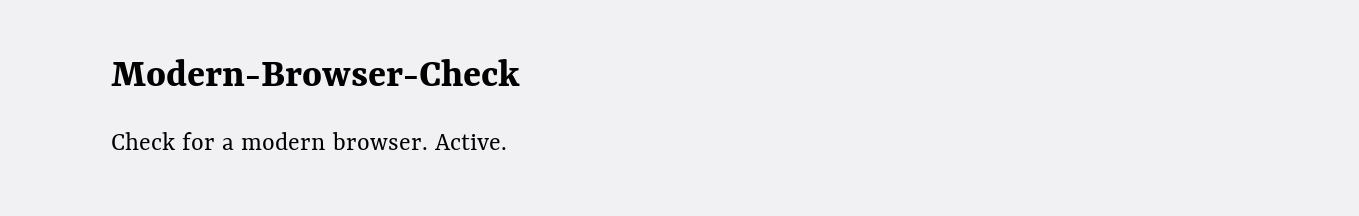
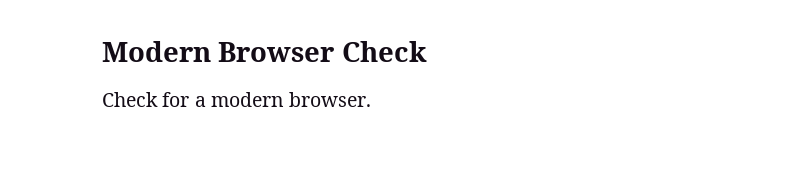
- Modern-Browser-Check
+ Modern Browser Check
- Active.

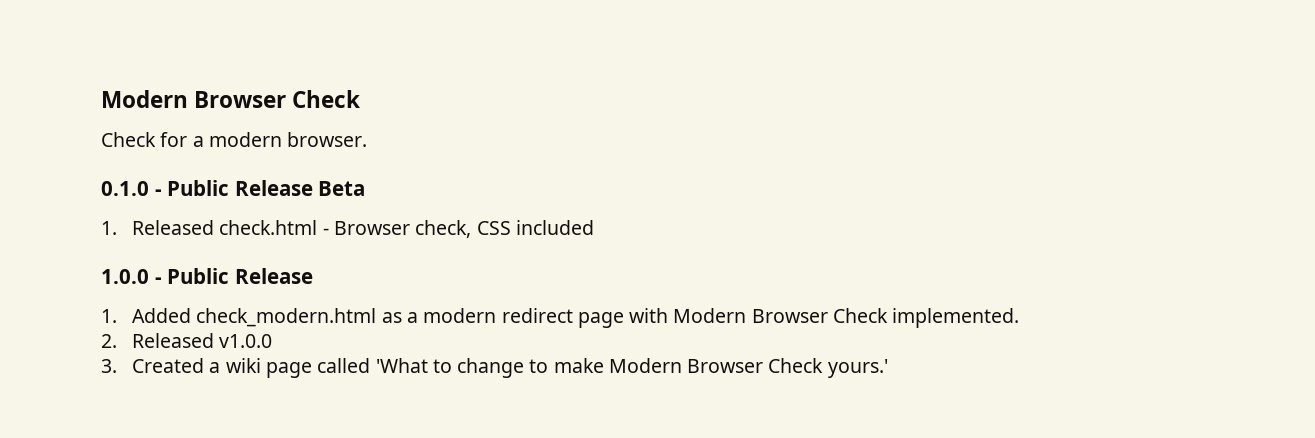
+ 0.1.0 - Public Release Beta
+ 1. Released check.html - Browser check, CSS included
+ 1.0.0 - Public Release
+ 1. Added check_modern.html as a modern redirect page with Modern Browser Check implemented.
+ 2. Released v1.0.0
+ 3. Created a wiki page called 'What to change to make Modern Browser Check yours.'

